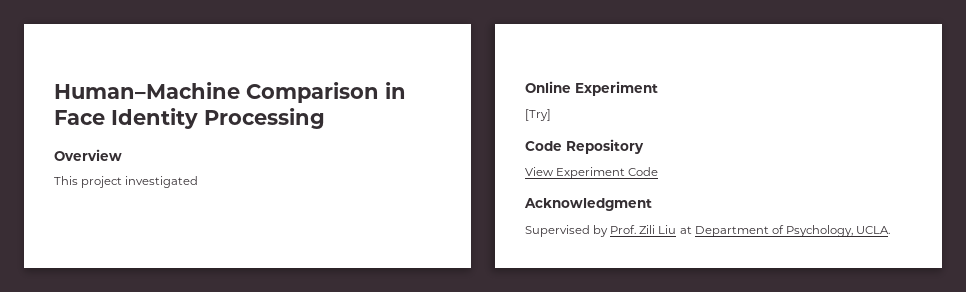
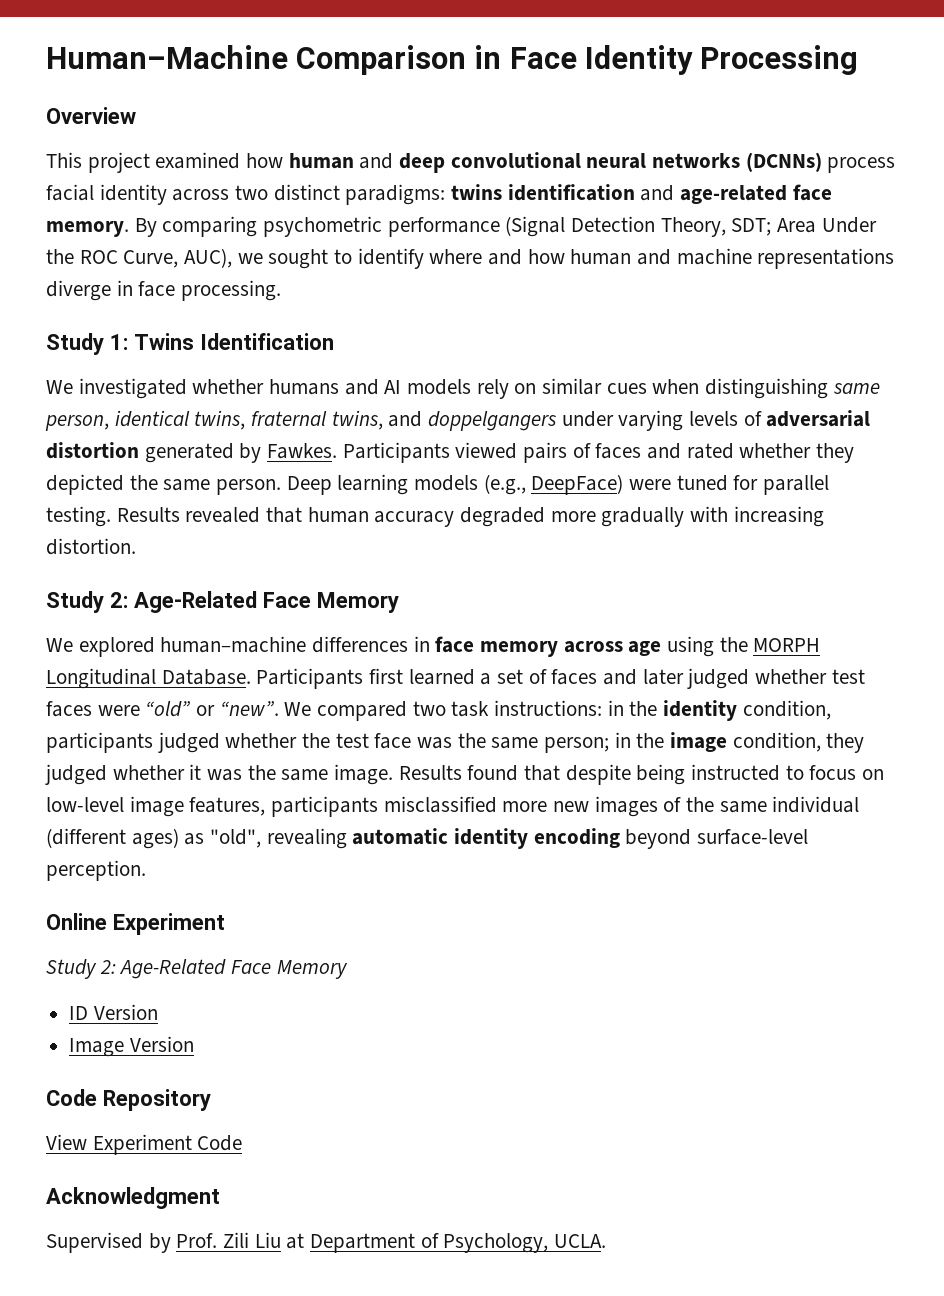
- This project investigated
+ This project examined how human and deep convolutional neural networks (DCNNs) process facial identity across two distinct paradigms: twins identification and age-related face memory. By comparing psychometric performance (Signal Detection Theory, SDT; Area Under the ROC Curve, AUC), we sought to identify where and how human and machine representations diverge in face processing.
+ Study 1: Twins Identification
+ We investigated whether humans and AI models rely on similar cues when distinguishing same person, identical twins, fraternal twins, and doppelgangers under varying levels of adversarial distortion generated by Fawkes. Participants viewed pairs of faces and rated whether they depicted the same person. Deep learning models (e.g., DeepFace) were tuned for parallel testing. Results revealed that human accuracy degraded more gradually with increasing distortion.
+ Study 2: Age-Related Face Memory
+ We explored human–machine differences in face memory across age using the MORPH Longitudinal Database. Participants first learned a set of faces and later judged whether test faces were “old” or “new”. We compared two task instructions: in the identity condition, participants judged whether the test face was the same person; in the image condition, they judged whether it was the same image. Results found that despite being instructed to focus on low-level image features, participants misclassified more new images of the same individual (different ages) as "old", revealing automatic identity encoding beyond surface-level perception.
  Online Experiment
- [Try]
+ Study 2: Age-Related Face Memory
+ ID Version
+ Image Version

